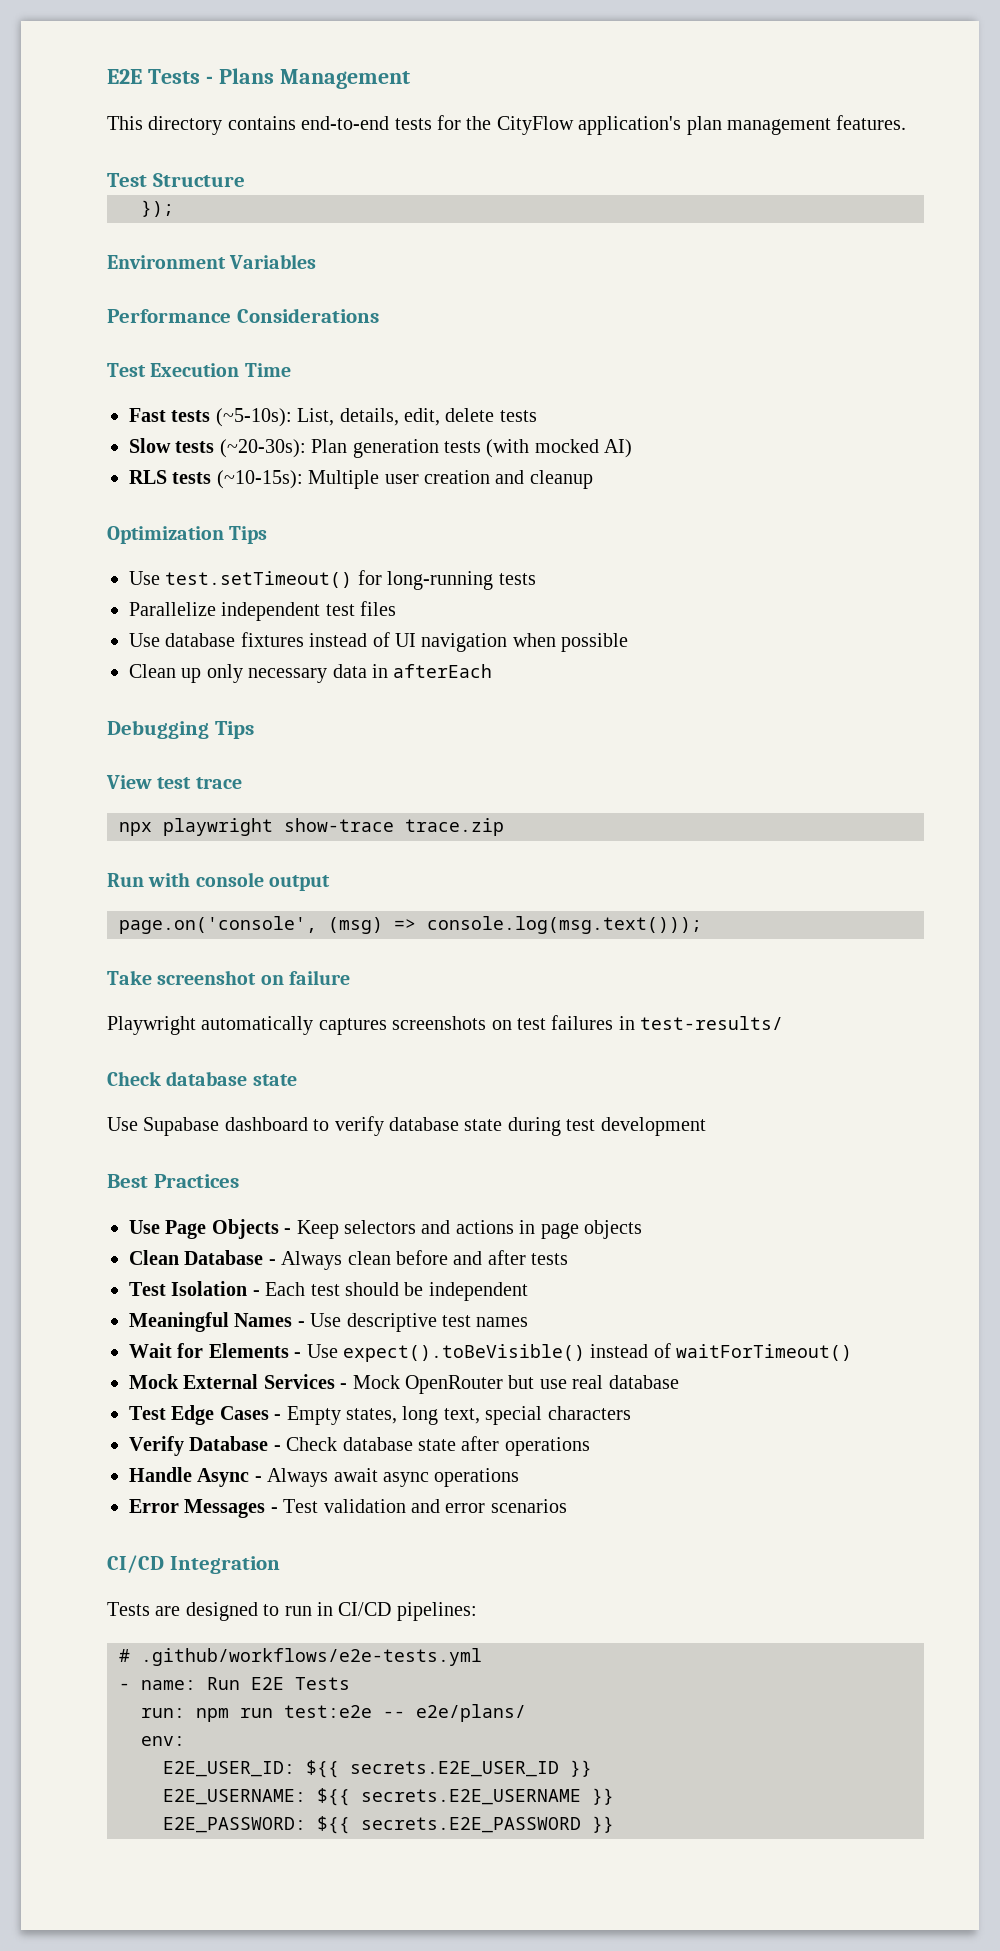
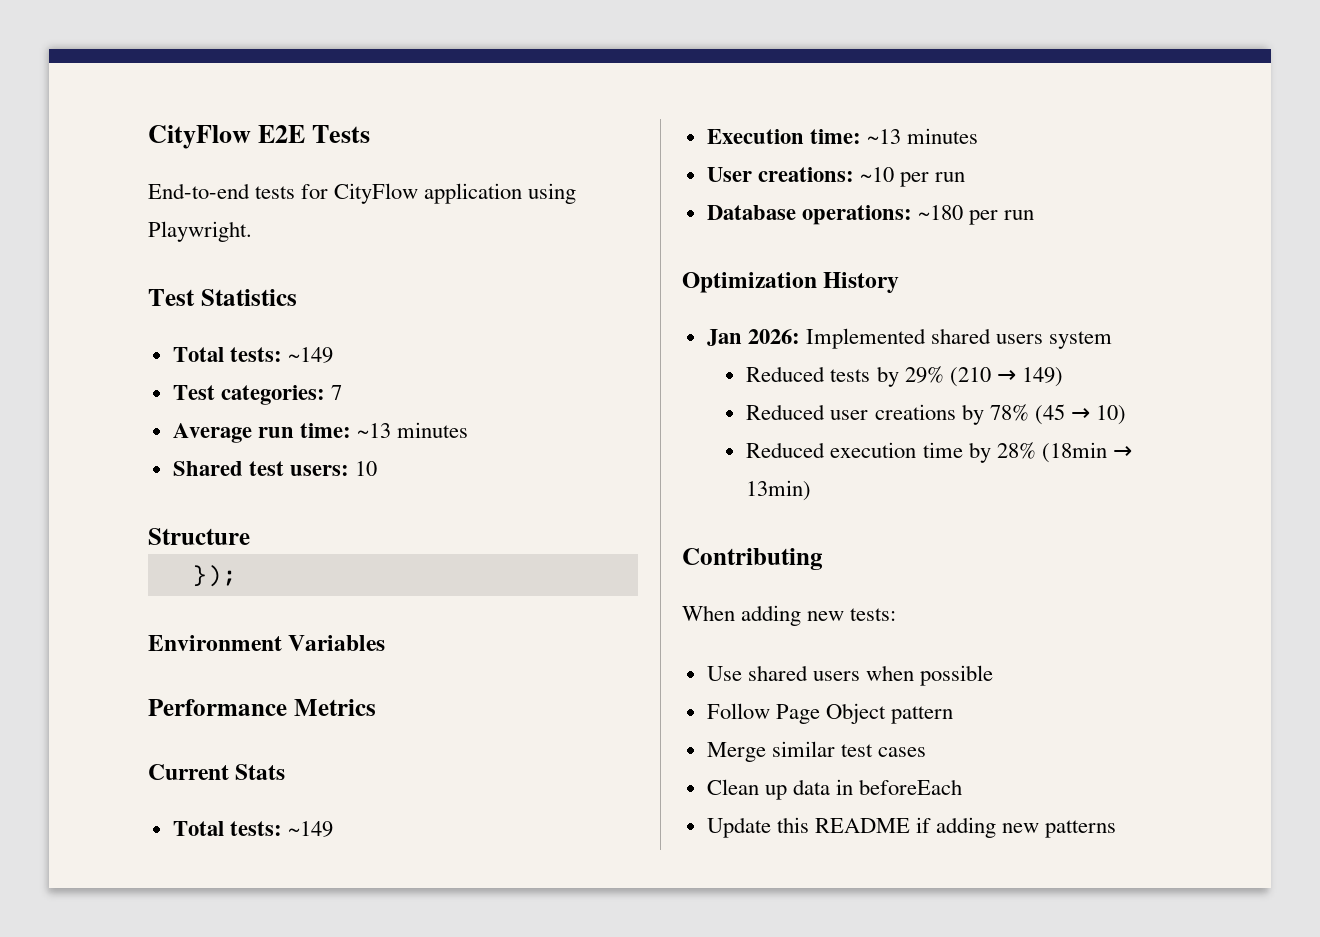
- E2E Tests - Plans Management
- This directory contains end-to-end tests for the CityFlow application's plan management features.
- Test Structure
+ CityFlow E2E Tests
+ End-to-end tests for CityFlow application using Playwright.
+ Test Statistics
+ Total tests: ~149
+ Test categories: 7
+ Average run time: ~13 minutes
+ Shared test users: 10
+ Structure
- Performance Considerations
- Test Execution Time
- Fast tests (~5-10s): List, details, edit, delete tests
- Slow tests (~20-30s): Plan generation tests (with mocked AI)
- RLS tests (~10-15s): Multiple user creation and cleanup
- Optimization Tips
- Use test.setTimeout() for long-running tests
- Parallelize independent test files
- Use database fixtures instead of UI navigation when possible
- Clean up only necessary data in afterEach
- Debugging Tips
- View test trace
- npx playwright show-trace trace.zip
- Run with console output
- page.on('console', (msg) => console.log(msg.text()));
- Take screenshot on failure
- Playwright automatically captures screenshots on test failures in test-results/
- Check database state
- Use Supabase dashboard to verify database state during test development
- Best Practices
- Use Page Objects - Keep selectors and actions in page objects
- Clean Database - Always clean before and after tests
- Test Isolation - Each test should be independent
- Meaningful Names - Use descriptive test names
- Wait for Elements - Use expect().toBeVisible() instead of waitForTimeout()
- Mock External Services - Mock OpenRouter but use real database
- Test Edge Cases - Empty states, long text, special characters
- Verify Database - Check database state after operations
- Handle Async - Always await async operations
- Error Messages - Test validation and error scenarios
- CI/CD Integration
- Tests are designed to run in CI/CD pipelines:
- # .github/workflows/e2e-tests.yml
- - name: Run E2E Tests
- run: npm run test:e2e -- e2e/plans/
- env:
- E2E_USER_ID: ${{ secrets.E2E_USER_ID }}
- E2E_USERNAME: ${{ secrets.E2E_USERNAME }}
- E2E_PASSWORD: ${{ secrets.E2E_PASSWORD }}
+ Performance Metrics
+ Current Stats
+ Total tests: ~149
+ Execution time: ~13 minutes
+ User creations: ~10 per run
+ Database operations: ~180 per run
+ Optimization History
+ Jan 2026: Implemented shared users system
+ Reduced tests by 29% (210 → 149)
+ Reduced user creations by 78% (45 → 10)
+ Reduced execution time by 28% (18min → 13min)
+ Contributing
+ When adding new tests:
+ Use shared users when possible
+ Follow Page Object pattern
+ Merge similar test cases
+ Clean up data in beforeEach
+ Update this README if adding new patterns

